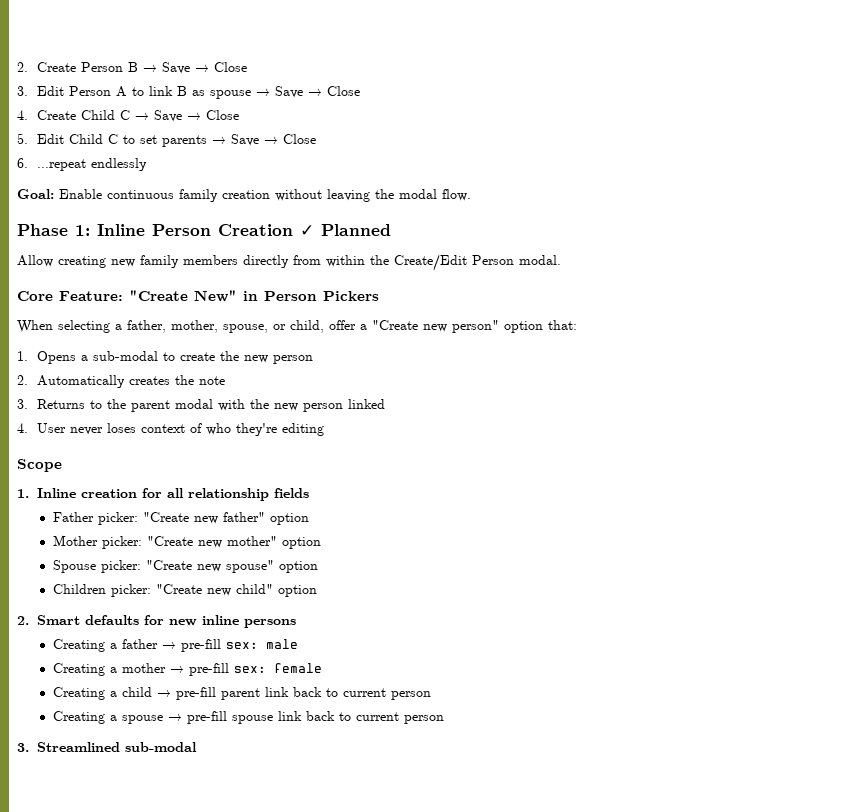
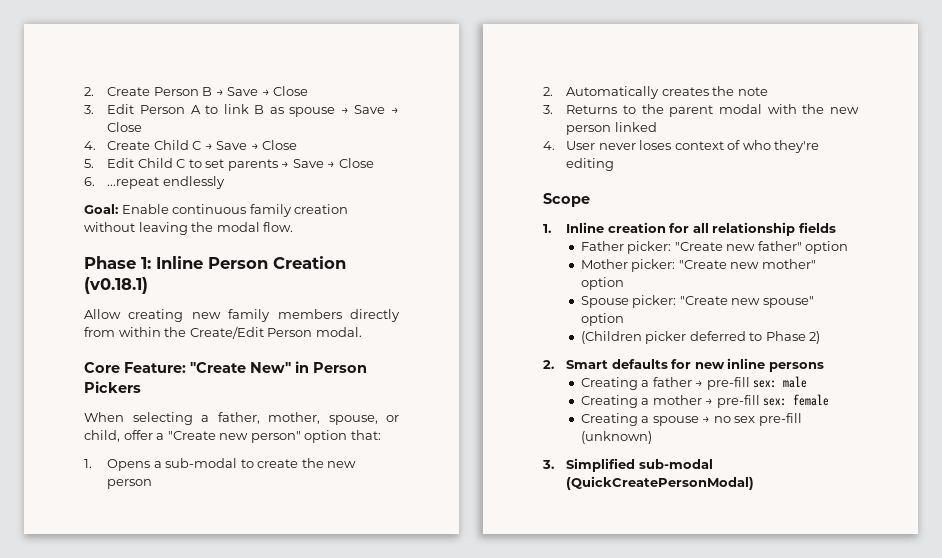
- Phase 1: Inline Person Creation ✓ Planned
+ Phase 1: Inline Person Creation (v0.18.1)
- Children picker: "Create new child" option
+ (Children picker deferred to Phase 2)
- Creating a child → pre-fill parent link back to current person
- Creating a spouse → pre-fill spouse link back to current person
- 3. Streamlined sub-modal
+ Creating a spouse → no sex pre-fill (unknown)
+ 3. Simplified sub-modal (QuickCreatePersonModal)

